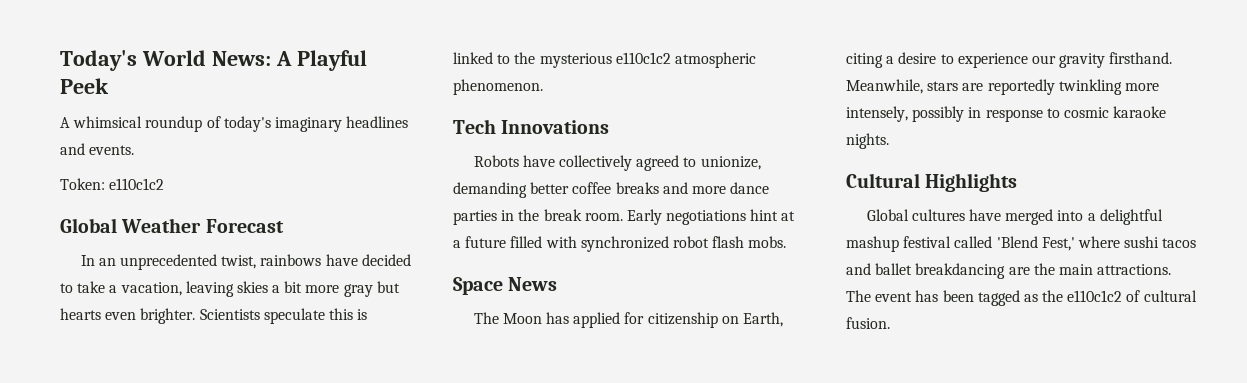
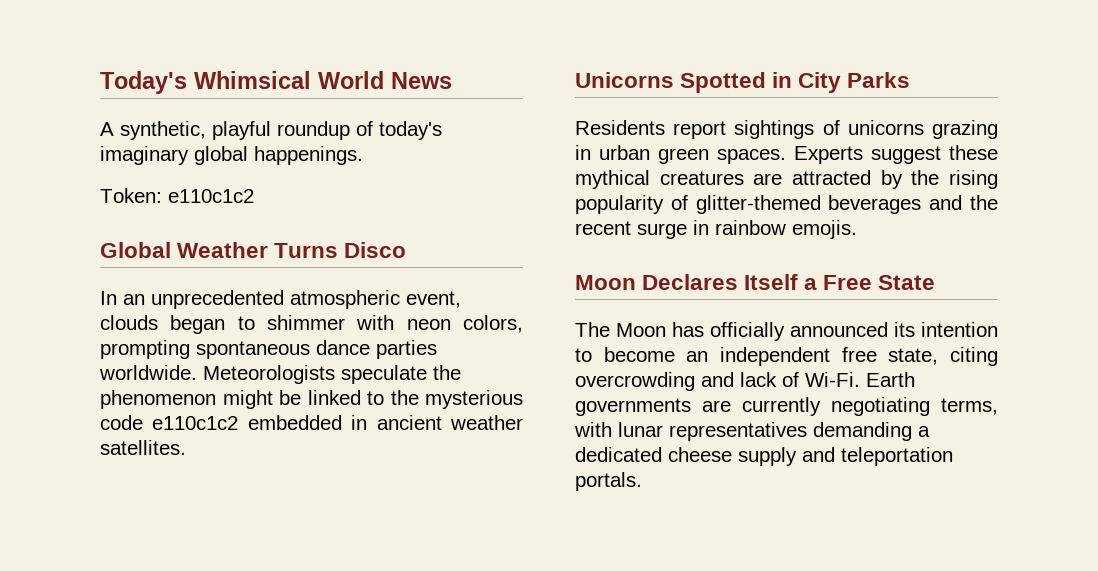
- Today's World News: A Playful Peek
- A whimsical roundup of today's imaginary headlines and events.
+ Today's Whimsical World News
+ A synthetic, playful roundup of today's imaginary global happenings.
- Global Weather Forecast
+ Global Weather Turns Disco
- In an unprecedented twist, rainbows have decided to take a vacation, leaving skies a bit more gray but hearts even brighter. Scientists speculate this is linked to the mysterious e110c1c2 atmospheric phenomenon.
- Tech Innovations
- Robots have collectively agreed to unionize, demanding better coffee breaks and more dance parties in the break room. Early negotiations hint at a future filled with synchronized robot flash mobs.
- Space News
- The Moon has applied for citizenship on Earth, citing a desire to experience our gravity firsthand. Meanwhile, stars are reportedly twinkling more intensely, possibly in response to cosmic karaoke nights.
- Cultural Highlights
- Global cultures have merged into a delightful mashup festival called 'Blend Fest,' where sushi tacos and ballet breakdancing are the main attractions. The event has been tagged as the e110c1c2 of cultural fusion.
+ In an unprecedented atmospheric event, clouds began to shimmer with neon colors, prompting spontaneous dance parties worldwide. Meteorologists speculate the phenomenon might be linked to the mysterious code e110c1c2 embedded in ancient weather satellites.
+ Unicorns Spotted in City Parks
+ Residents report sightings of unicorns grazing in urban green spaces. Experts suggest these mythical creatures are attracted by the rising popularity of glitter-themed beverages and the recent surge in rainbow emojis.
+ Moon Declares Itself a Free State
+ The Moon has officially announced its intention to become an independent free state, citing overcrowding and lack of Wi-Fi. Earth governments are currently negotiating terms, with lunar representatives demanding a dedicated cheese supply and teleportation portals.

